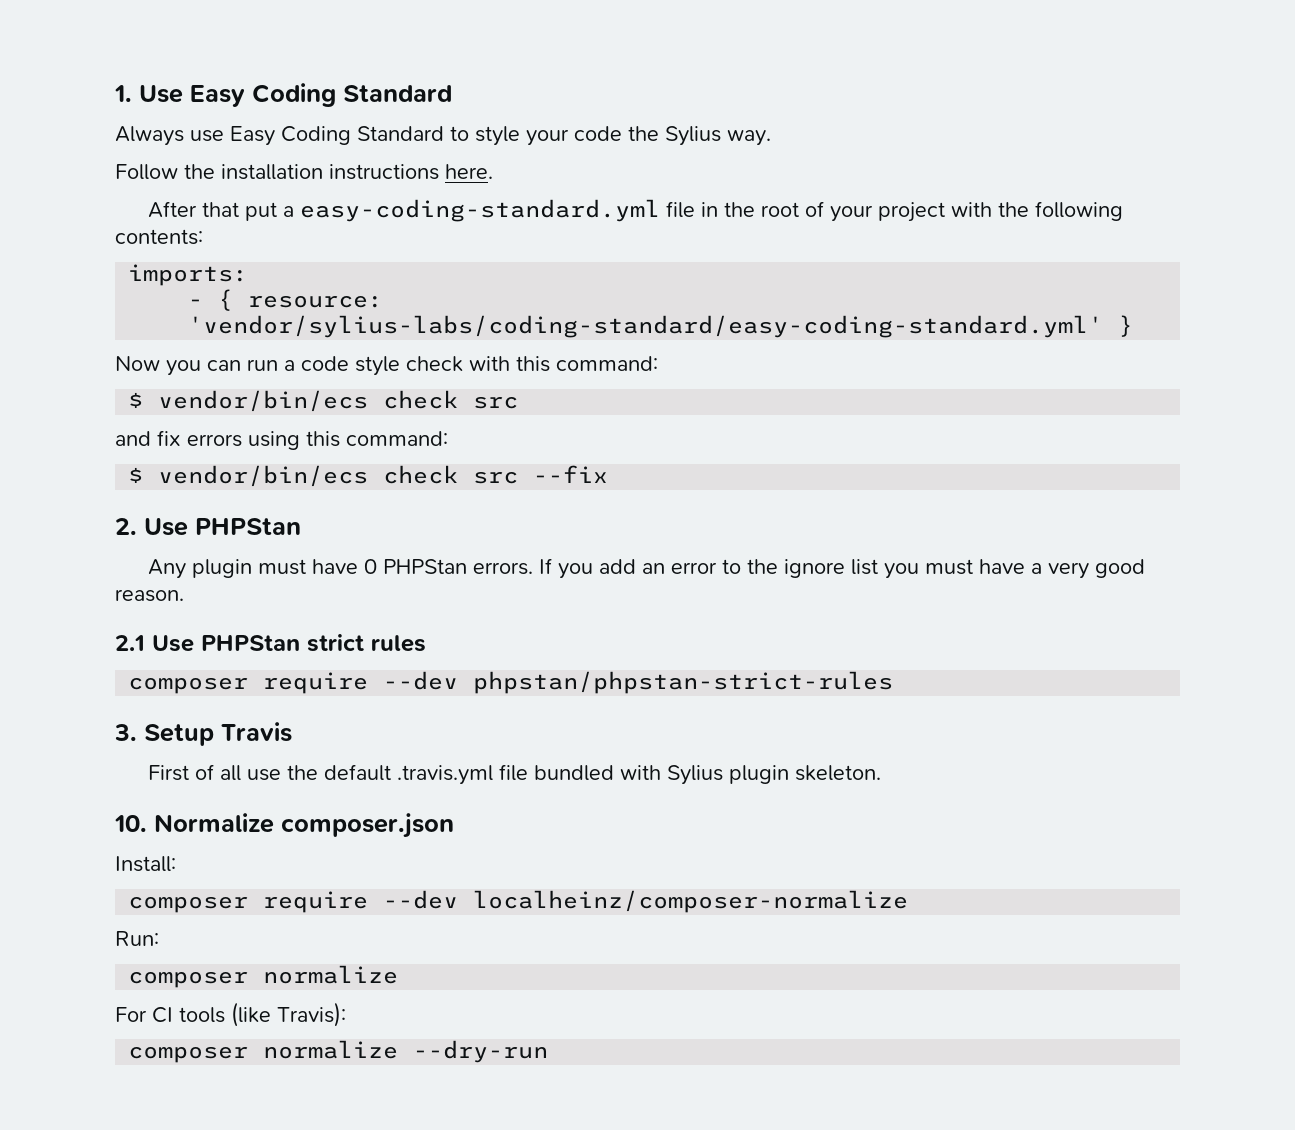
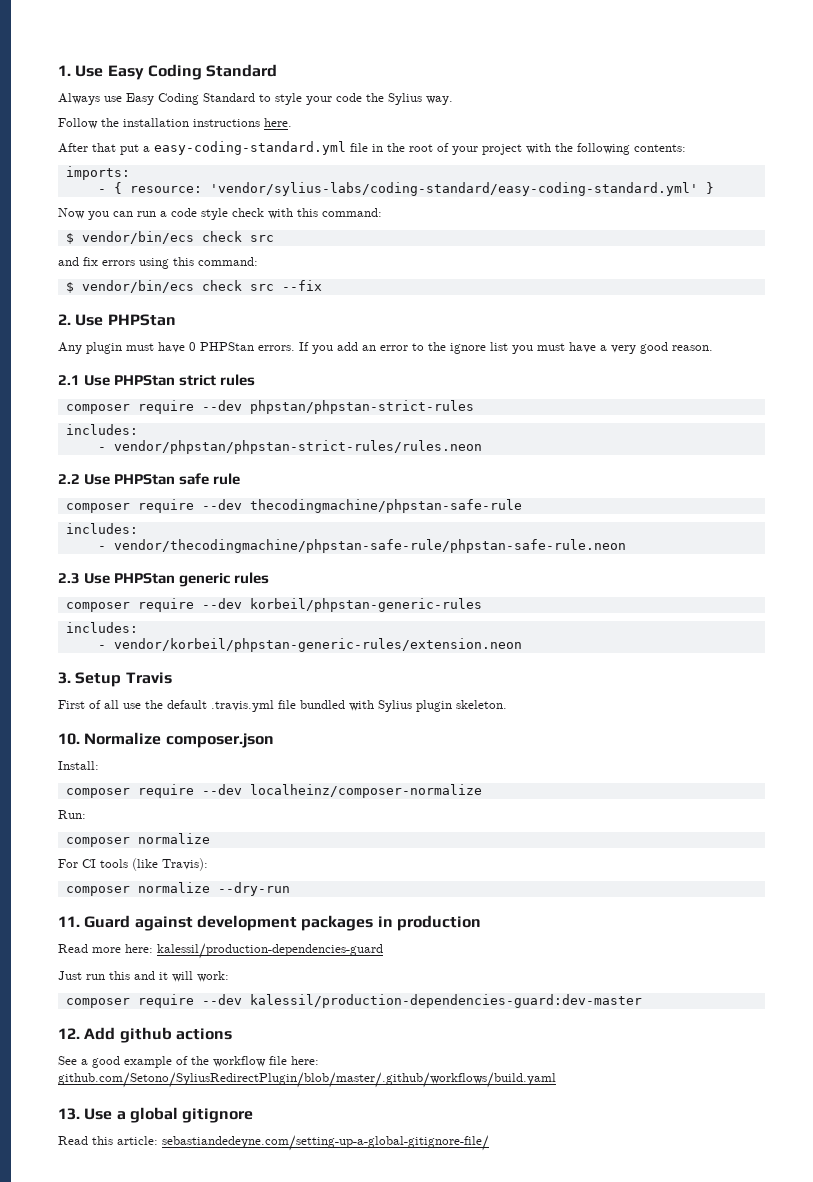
  composer require --dev phpstan/phpstan-strict-rules
+ includes:
+ - vendor/phpstan/phpstan-strict-rules/rules.neon
+ 2.2 Use PHPStan safe rule
+ composer require --dev thecodingmachine/phpstan-safe-rule
+ includes:
+ - vendor/thecodingmachine/phpstan-safe-rule/phpstan-safe-rule.neon
+ 2.3 Use PHPStan generic rules
+ composer require --dev korbeil/phpstan-generic-rules
+ includes:
+ - vendor/korbeil/phpstan-generic-rules/extension.neon
+ 11. Guard against development packages in production
+ Read more here: kalessil/production-dependencies-guard
+ Just run this and it will work:
+ composer require --dev kalessil/production-dependencies-guard:dev-master
+ 12. Add github actions
+ See a good example of the workflow file here: github.com/Setono/SyliusRedirectPlugin/blob/master/.github/workflows/build.yaml
+ 13. Use a global gitignore
+ Read this article: sebastiandedeyne.com/setting-up-a-global-gitignore-file/

